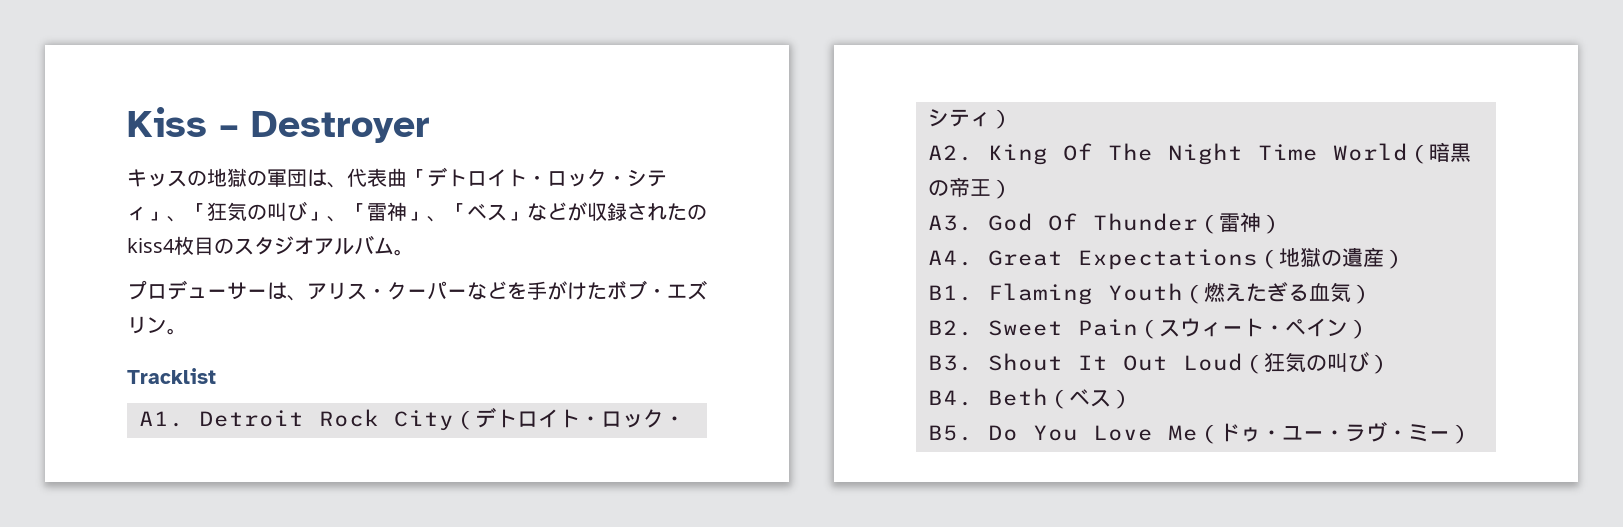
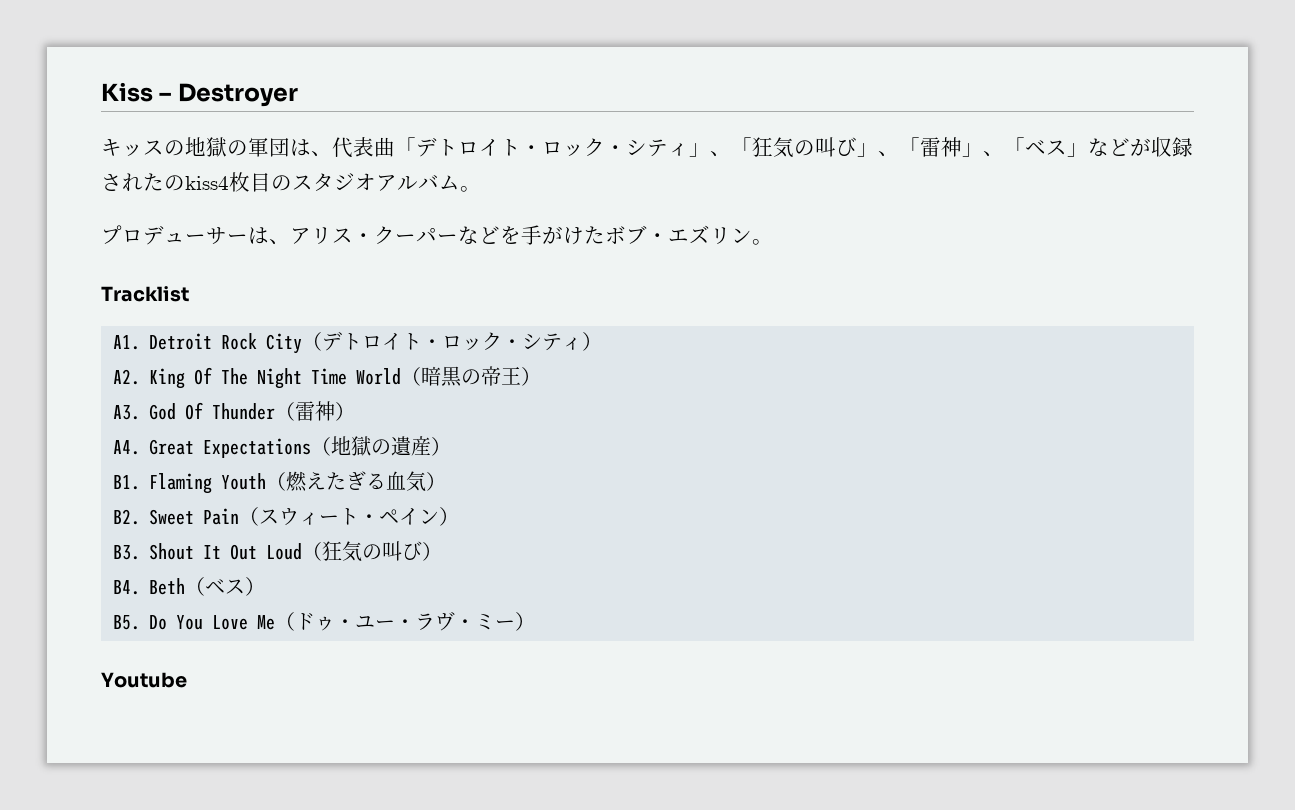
+ Youtube

